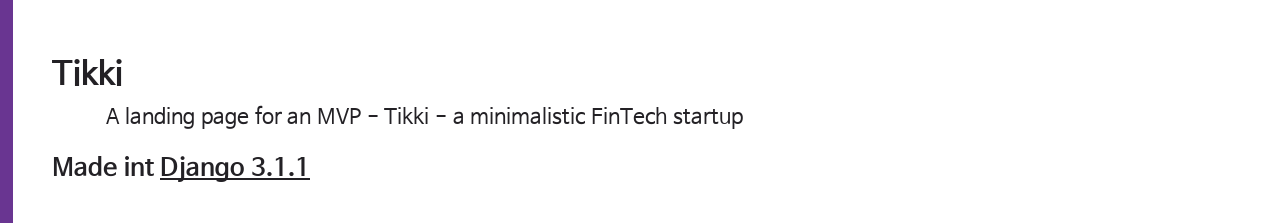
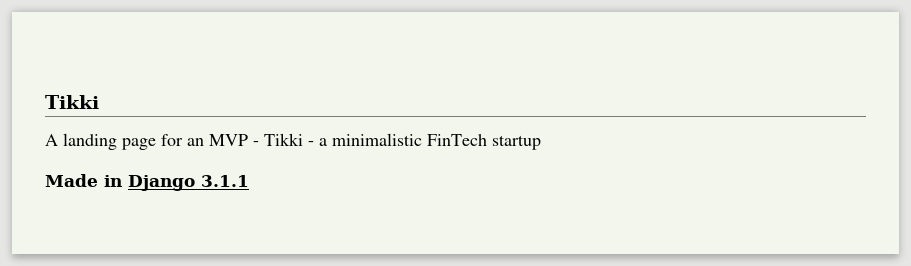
- Made int Django 3.1.1
+ Made in Django 3.1.1

